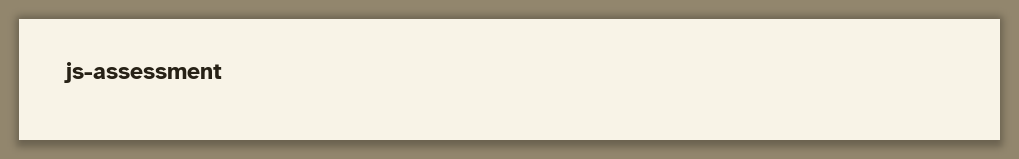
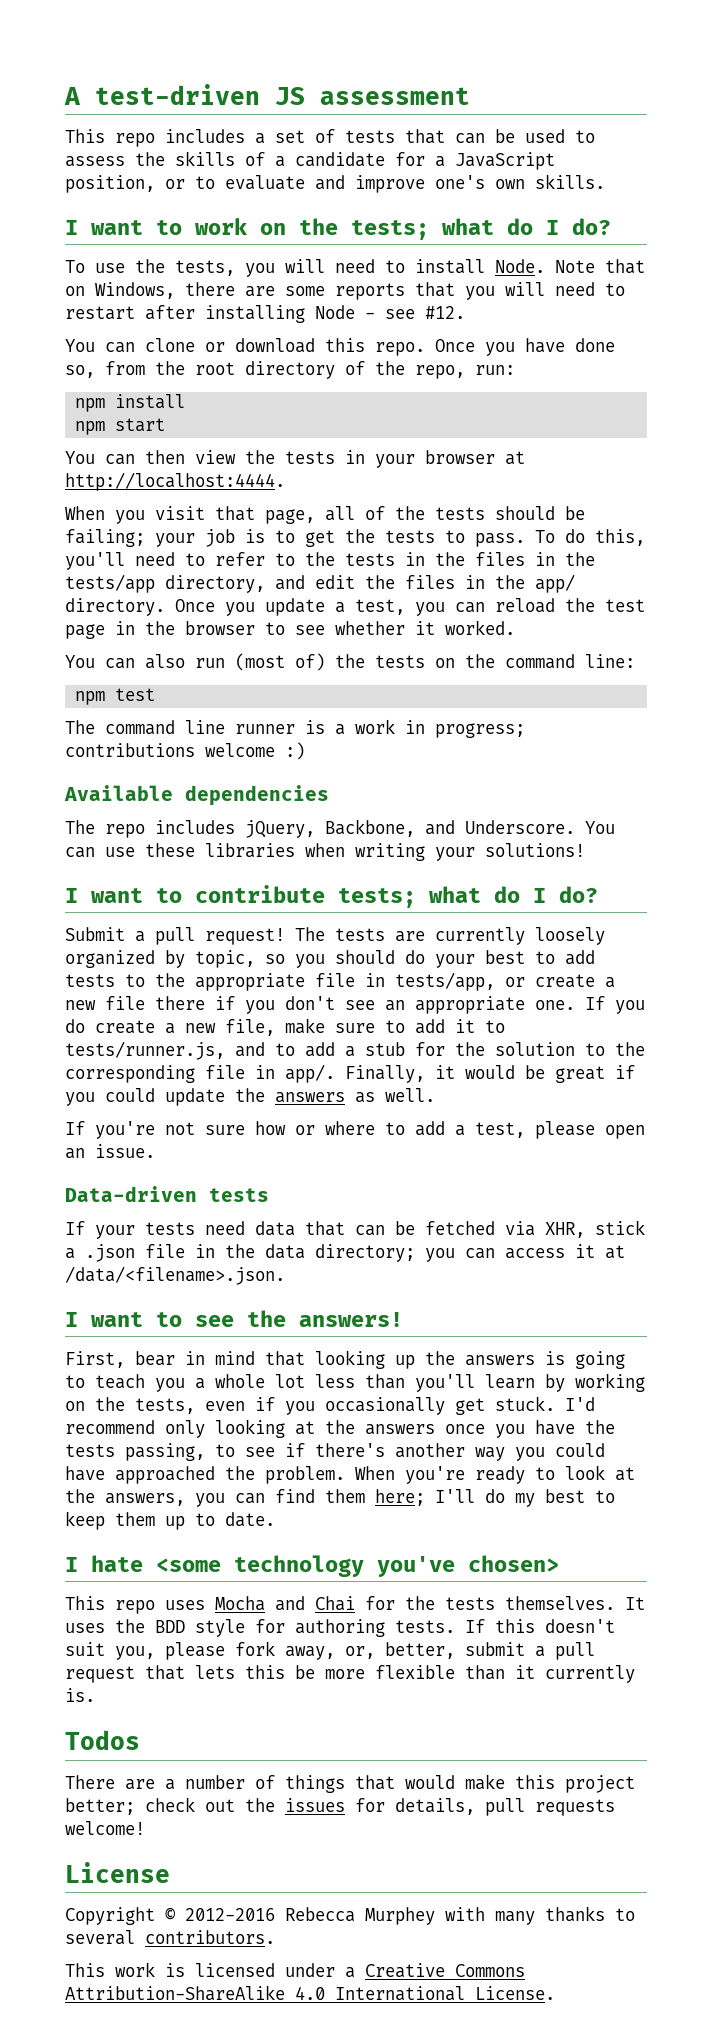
- js-assessment
+ A test-driven JS assessment
+ This repo includes a set of tests that can be used to assess the skills of a candidate for a JavaScript position, or to evaluate and improve one's own skills.
+ I want to work on the tests; what do I do?
+ To use the tests, you will need to install Node. Note that on Windows, there are some reports that you will need to restart after installing Node - see #12.
+ You can clone or download this repo. Once you have done so, from the root directory of the repo, run:
+ npm install
+ npm start
+ You can then view the tests in your browser at http://localhost:4444.
+ When you visit that page, all of the tests should be failing; your job is to get the tests to pass. To do this, you'll need to refer to the tests in the files in the tests/app directory, and edit the files in the app/ directory. Once you update a test, you can reload the test page in the browser to see whether it worked.
+ You can also run (most of) the tests on the command line:
+ npm test
+ The command line runner is a work in progress; contributions welcome :)
+ Available dependencies
+ The repo includes jQuery, Backbone, and Underscore. You can use these libraries when writing your solutions!
+ I want to contribute tests; what do I do?
+ Submit a pull request! The tests are currently loosely organized by topic, so you should do your best to add tests to the appropriate file in tests/app, or create a new file there if you don't see an appropriate one. If you do create a new file, make sure to add it to tests/runner.js, and to add a stub for the solution to the corresponding file in app/. Finally, it would be great if you could update the answers as well.
+ If you're not sure how or where to add a test, please open an issue.
+ Data-driven tests
+ If your tests need data that can be fetched via XHR, stick a .json file in the data directory; you can access it at /data/<filename>.json.
+ I want to see the answers!
+ First, bear in mind that looking up the answers is going to teach you a whole lot less than you'll learn by working on the tests, even if you occasionally get stuck. I'd recommend only looking at the answers once you have the tests passing, to see if there's another way you could have approached the problem. When you're ready to look at the answers, you can find them here; I'll do my best to keep them up to date.
+ I hate <some technology you've chosen>
+ This repo uses Mocha and Chai for the tests themselves. It uses the BDD style for authoring tests. If this doesn't suit you, please fork away, or, better, submit a pull request that lets this be more flexible than it currently is.
+ Todos
+ There are a number of things that would make this project better; check out the issues for details, pull requests welcome!
+ License
+ Copyright © 2012-2016 Rebecca Murphey with many thanks to several contributors.
+ This work is licensed under a Creative Commons Attribution-ShareAlike 4.0 International License.

